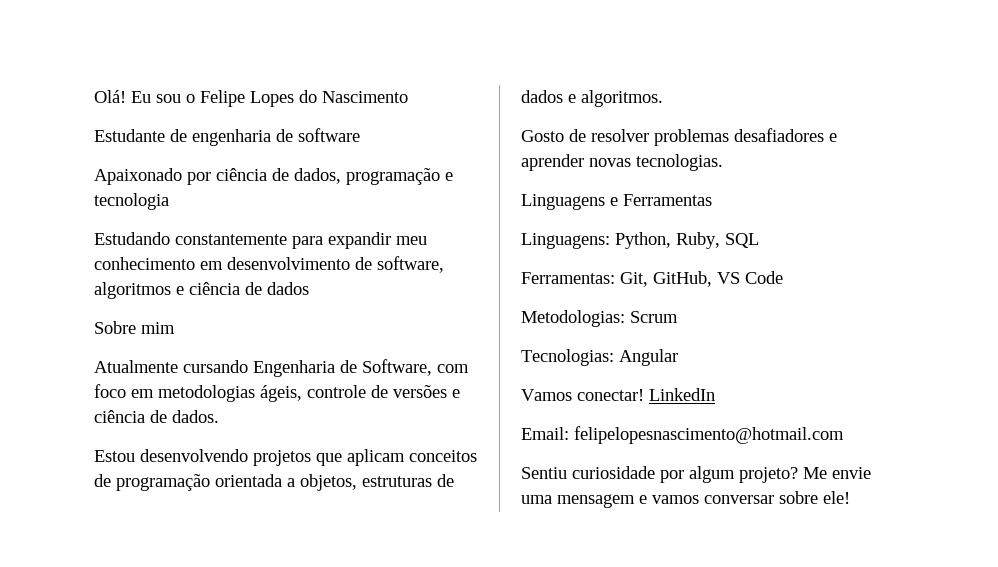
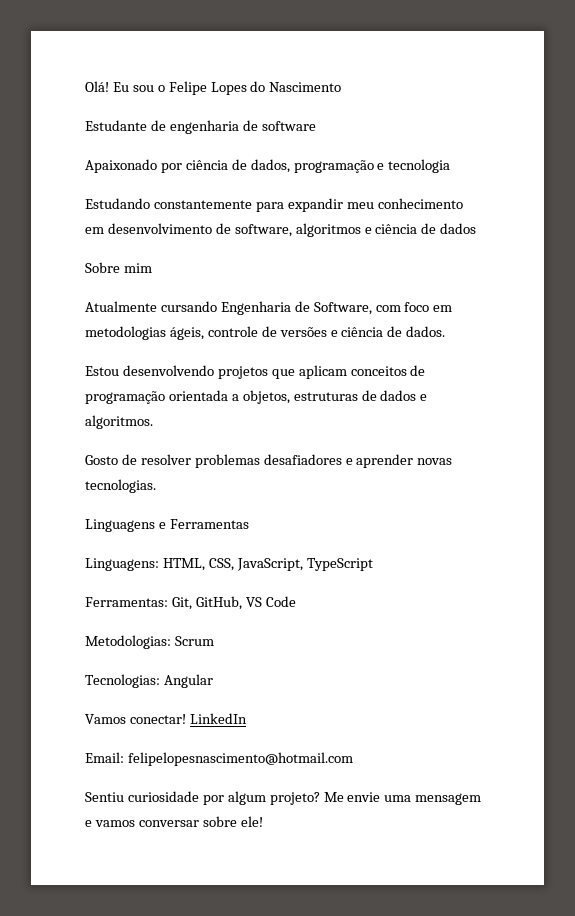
- Linguagens: Python, Ruby, SQL
+ Linguagens: HTML, CSS, JavaScript, TypeScript

